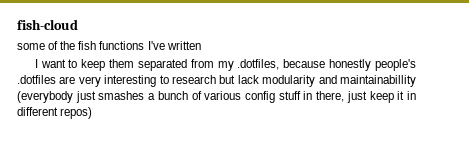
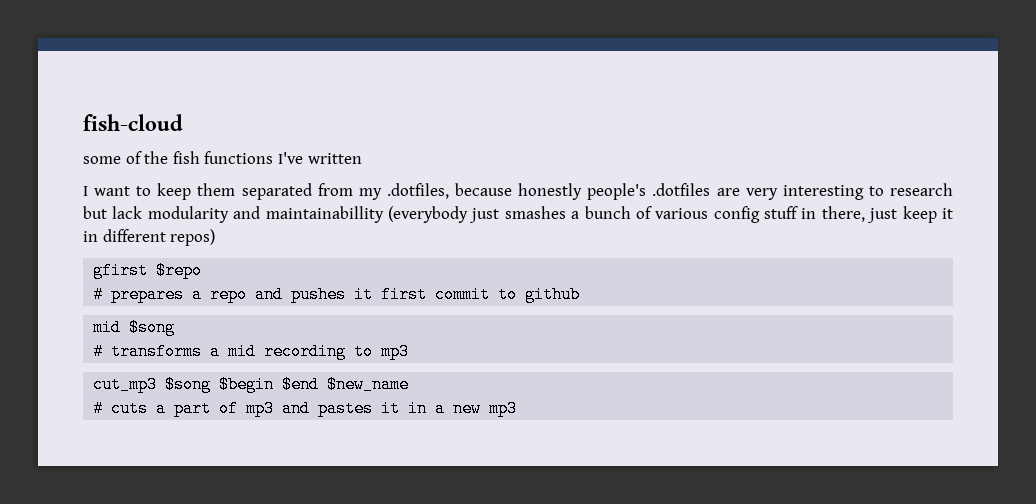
+ gfirst $repo
+ # prepares a repo and pushes it first commit to github
+ mid $song
+ # transforms a mid recording to mp3
+ cut_mp3 $song $begin $end $new_name
+ # cuts a part of mp3 and pastes it in a new mp3

